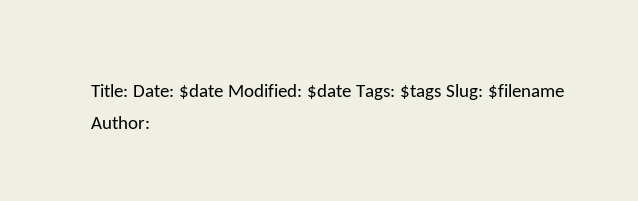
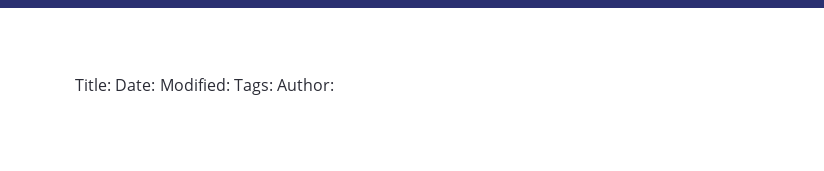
- Title: Date: $date Modified: $date Tags: $tags Slug: $filename Author:
+ Title: Date: Modified: Tags: Author:

